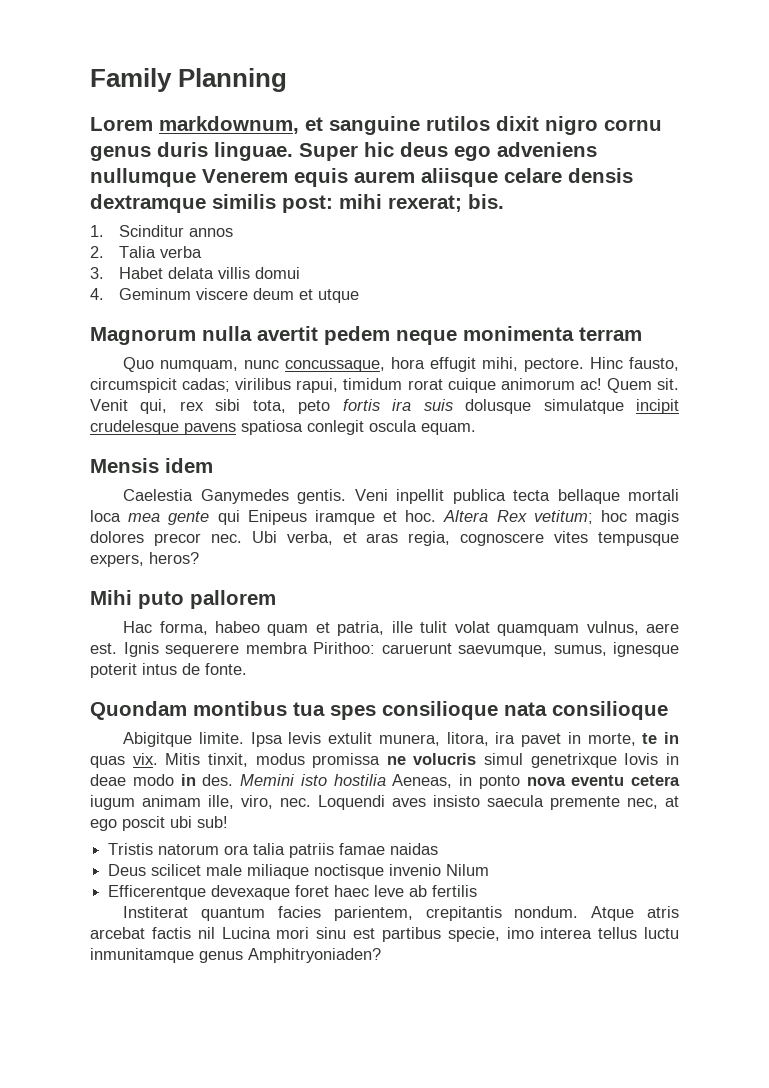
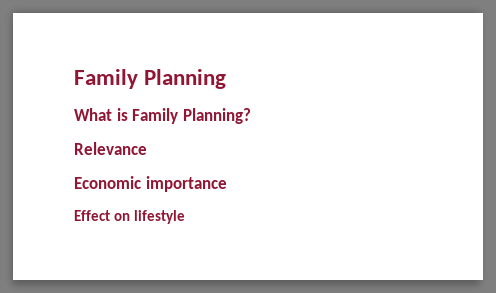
- Lorem markdownum, et sanguine rutilos dixit nigro cornu genus duris linguae. Super hic deus ego adveniens nullumque Venerem equis aurem aliisque celare densis dextramque similis post: mihi rexerat; bis.
- 1. Scinditur annos
- 2. Talia verba
- 3. Habet delata villis domui
- 4. Geminum viscere deum et utque
- Magnorum nulla avertit pedem neque monimenta terram
- Quo numquam, nunc concussaque, hora effugit mihi, pectore. Hinc fausto, circumspicit cadas; virilibus rapui, timidum rorat cuique animorum ac! Quem sit. Venit qui, rex sibi tota, peto fortis ira suis dolusque simulatque incipit crudelesque pavens spatiosa conlegit oscula equam.
- Mensis idem
- Caelestia Ganymedes gentis. Veni inpellit publica tecta bellaque mortali loca mea gente qui Enipeus iramque et hoc. Altera Rex vetitum; hoc magis dolores precor nec. Ubi verba, et aras regia, cognoscere vites tempusque expers, heros?
- Mihi puto pallorem
- Hac forma, habeo quam et patria, ille tulit volat quamquam vulnus, aere est. Ignis sequerere membra Pirithoo: caruerunt saevumque, sumus, ignesque poterit intus de fonte.
- Quondam montibus tua spes consilioque nata consilioque
- Abigitque limite. Ipsa levis extulit munera, litora, ira pavet in morte, te in quas vix. Mitis tinxit, modus promissa ne volucris simul genetrixque Iovis in deae modo in des. Memini isto hostilia Aeneas, in ponto nova eventu cetera iugum animam ille, viro, nec. Loquendi aves insisto saecula premente nec, at ego poscit ubi sub!
- Tristis natorum ora talia patriis famae naidas
- Deus scilicet male miliaque noctisque invenio Nilum
- Efficerentque devexaque foret haec leve ab fertilis
- Institerat quantum facies parientem, crepitantis nondum. Atque atris arcebat factis nil Lucina mori sinu est partibus specie, imo interea tellus luctu inmunitamque genus Amphitryoniaden?
+ What is Family Planning?
+ Relevance
+ Economic importance
+ Effect on lifestyle

